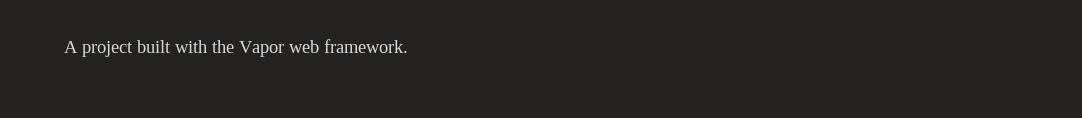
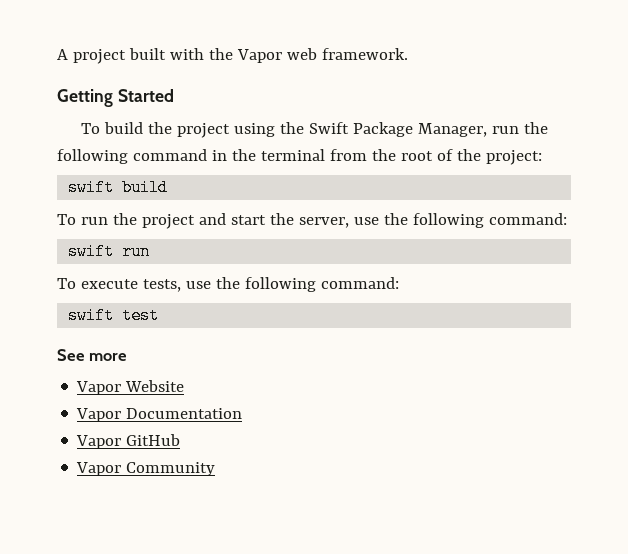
+ Getting Started
+ To build the project using the Swift Package Manager, run the following command in the terminal from the root of the project:
+ swift build
+ To run the project and start the server, use the following command:
+ swift run
+ To execute tests, use the following command:
+ swift test
+ See more
+ Vapor Website
+ Vapor Documentation
+ Vapor GitHub
+ Vapor Community

